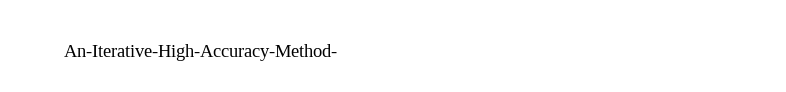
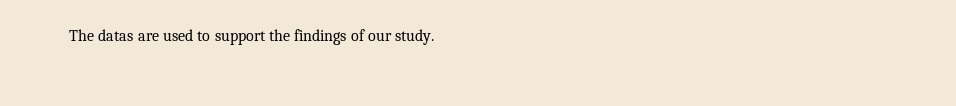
- An-Iterative-High-Accuracy-Method-
+ The datas are used to support the findings of our study.

